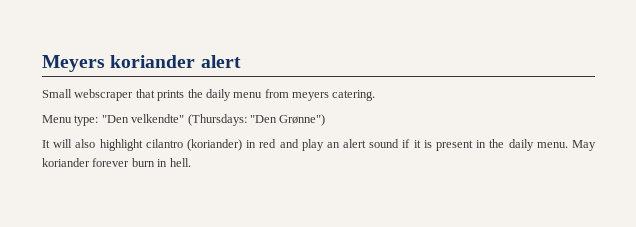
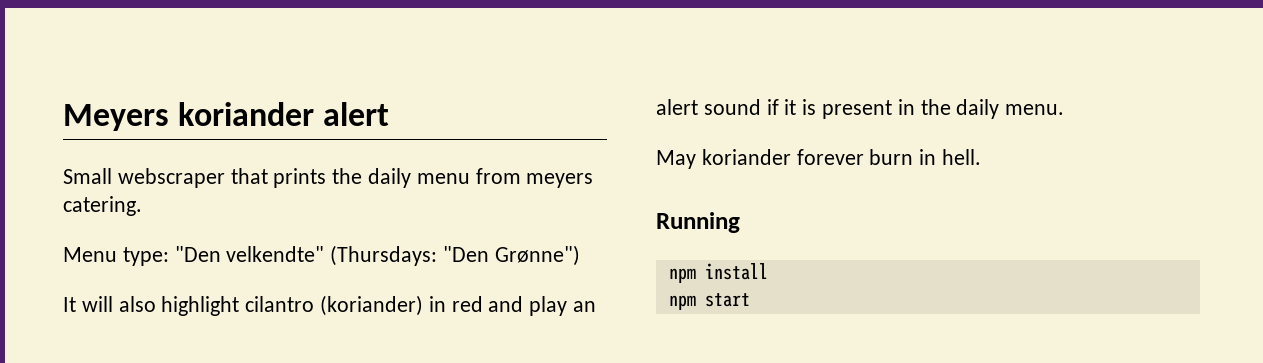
- It will also highlight cilantro (koriander) in red and play an alert sound if it is present in the daily menu. May koriander forever burn in hell.
+ It will also highlight cilantro (koriander) in red and play an alert sound if it is present in the daily menu.
+ May koriander forever burn in hell.
+ Running
+ npm install
+ npm start

